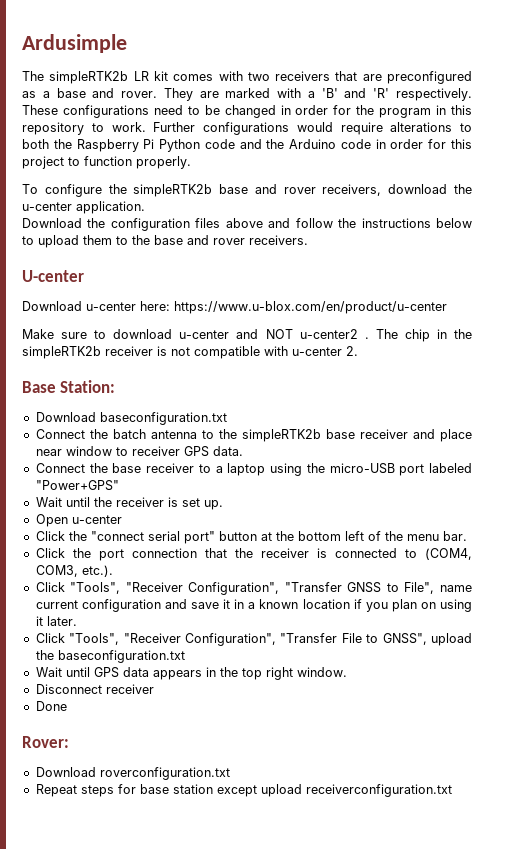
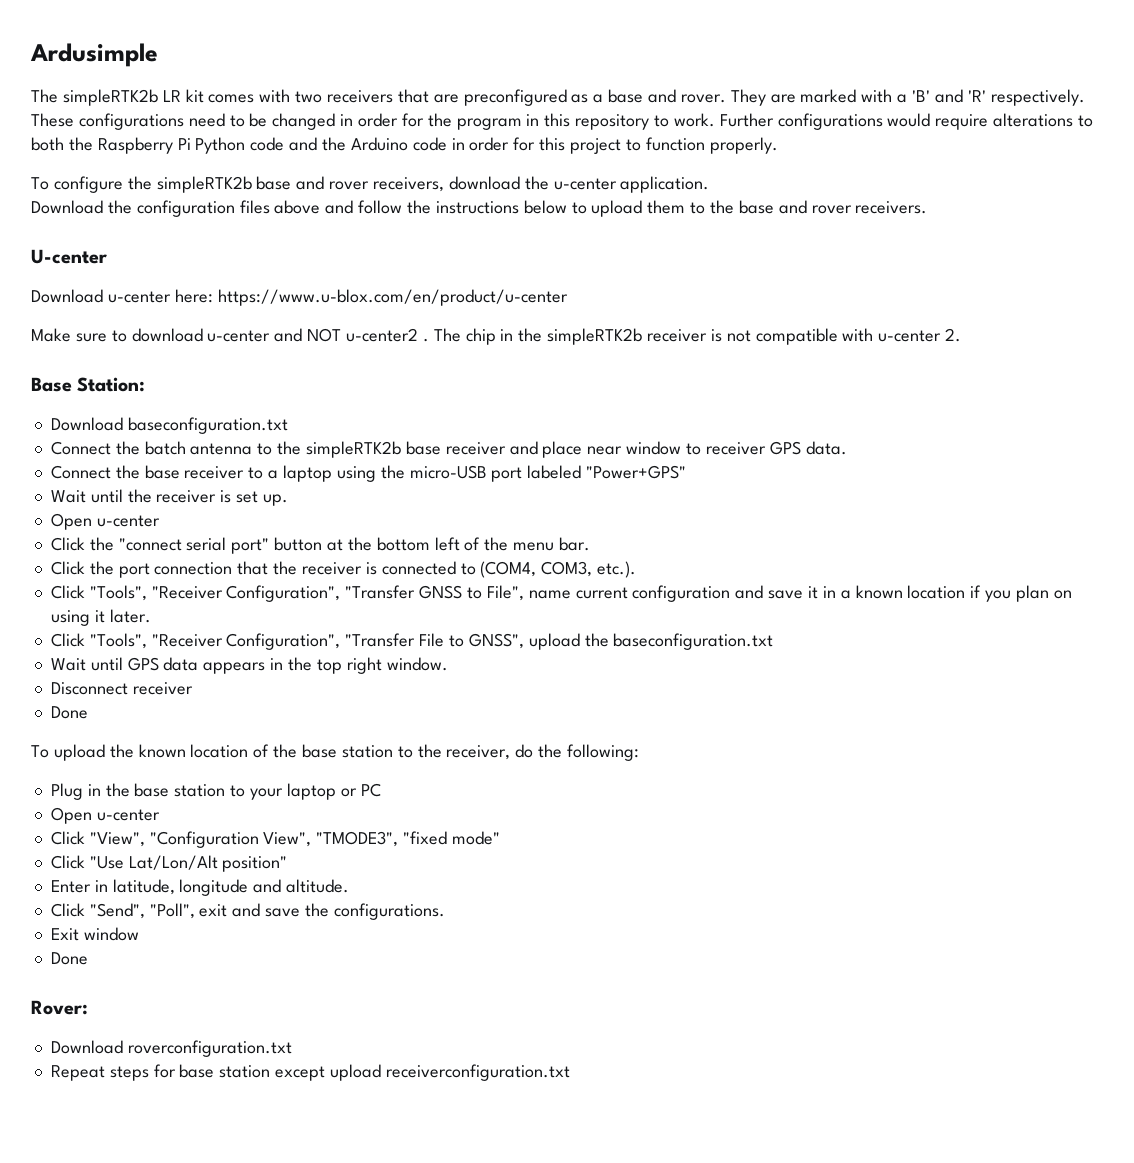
+ To upload the known location of the base station to the receiver, do the following:
+ Plug in the base station to your laptop or PC
+ Open u-center
+ Click "View", "Configuration View", "TMODE3", "fixed mode"
+ Click "Use Lat/Lon/Alt position"
+ Enter in latitude, longitude and altitude.
+ Click "Send", "Poll", exit and save the configurations.
+ Exit window
+ Done

